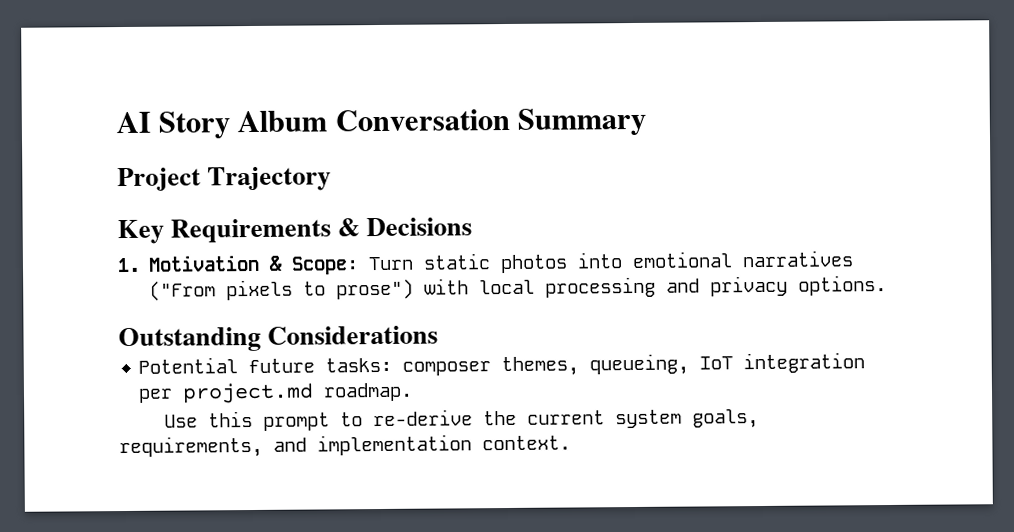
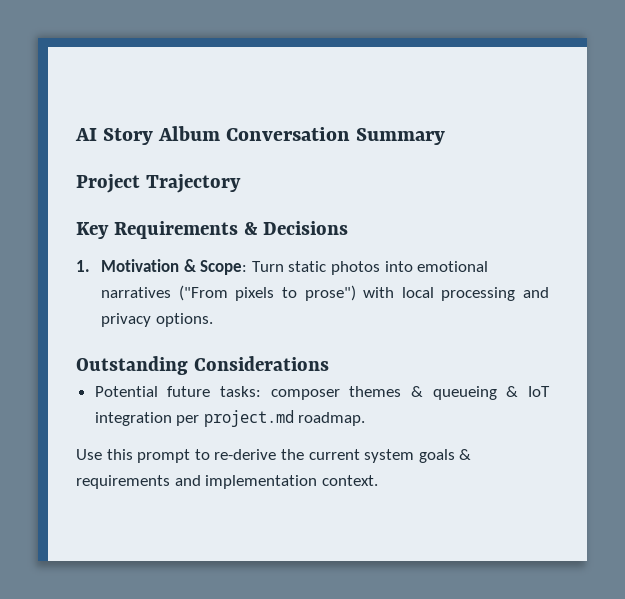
- Potential future tasks: composer themes, queueing, IoT integration per project.md roadmap.
+ Potential future tasks: composer themes & queueing & IoT integration per project.md roadmap.
- Use this prompt to re-derive the current system goals, requirements, and implementation context.
+ Use this prompt to re-derive the current system goals & requirements and implementation context.

